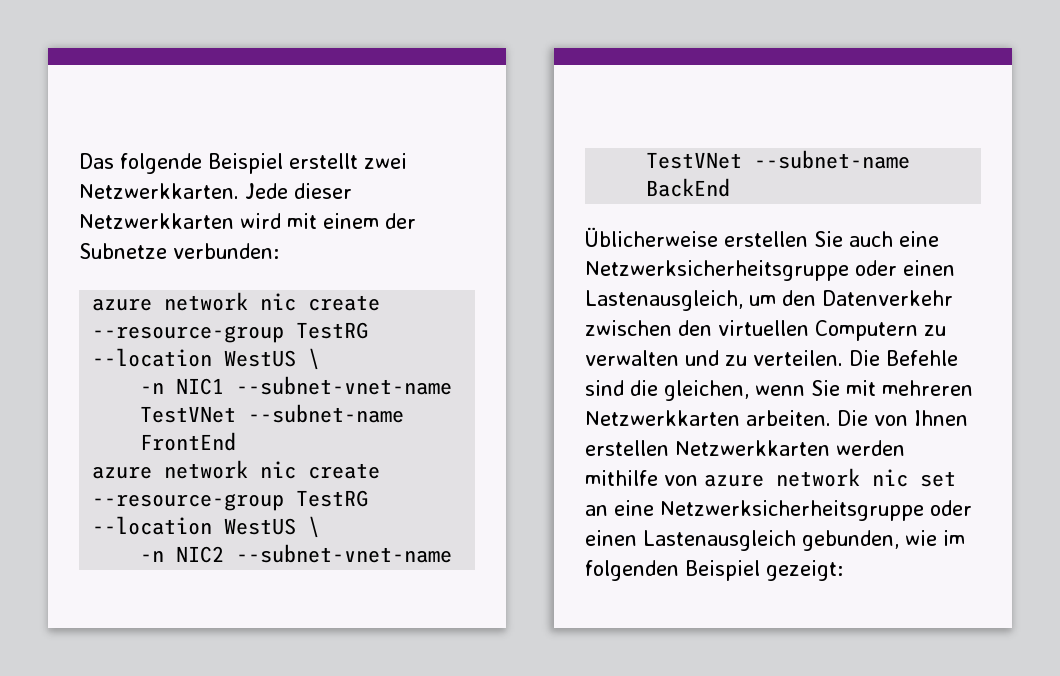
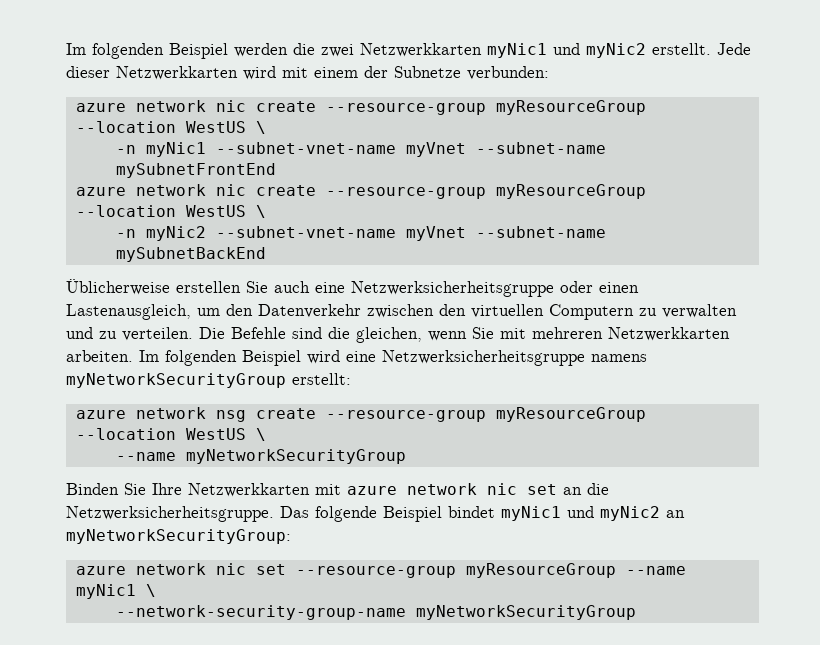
- Das folgende Beispiel erstellt zwei Netzwerkkarten.
+ Im folgenden Beispiel werden die zwei Netzwerkkarten myNic1 und myNic2 erstellt.
  Jede dieser Netzwerkkarten wird mit einem der Subnetze verbunden:
- azure network nic create --resource-group TestRG --location WestUS \
- -n NIC1 --subnet-vnet-name TestVNet --subnet-name FrontEnd
- azure network nic create --resource-group TestRG --location WestUS \
- -n NIC2 --subnet-vnet-name TestVNet --subnet-name BackEnd
+ azure network nic create --resource-group myResourceGroup --location WestUS \
+ -n myNic1 --subnet-vnet-name myVnet --subnet-name mySubnetFrontEnd
+ azure network nic create --resource-group myResourceGroup --location WestUS \
+ -n myNic2 --subnet-vnet-name myVnet --subnet-name mySubnetBackEnd
- Die von Ihnen erstellen Netzwerkkarten werden mithilfe von azure network nic set an eine Netzwerksicherheitsgruppe oder einen Lastenausgleich gebunden, wie im folgenden Beispiel gezeigt:
+ Im folgenden Beispiel wird eine Netzwerksicherheitsgruppe namens myNetworkSecurityGroup erstellt:
+ azure network nsg create --resource-group myResourceGroup --location WestUS \
+ --name myNetworkSecurityGroup
+ Binden Sie Ihre Netzwerkkarten mit azure network nic set an die Netzwerksicherheitsgruppe. Das folgende Beispiel bindet myNic1 und myNic2 an myNetworkSecurityGroup:
+ azure network nic set --resource-group myResourceGroup --name myNic1 \
+ --network-security-group-name myNetworkSecurityGroup

